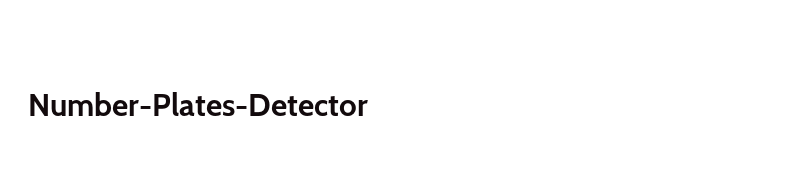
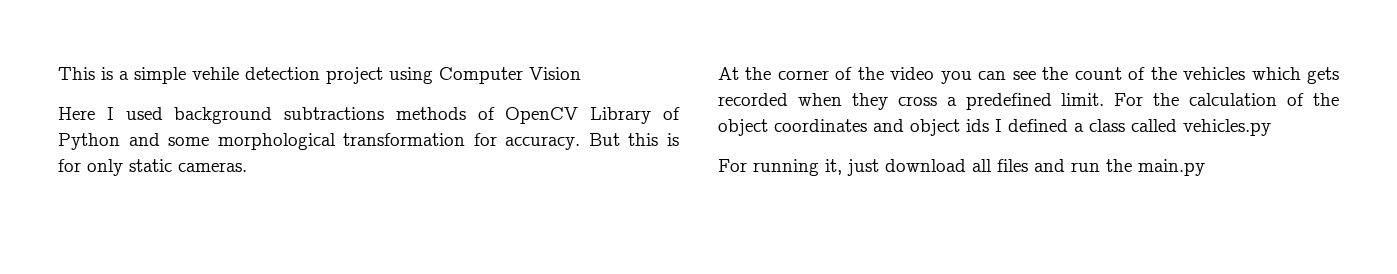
- Number-Plates-Detector
+ This is a simple vehile detection project using Computer Vision
+ Here I used background subtractions methods of OpenCV Library of Python and some morphological transformation for accuracy. But this is for only static cameras.
+ At the corner of the video you can see the count of the vehicles which gets recorded when they cross a predefined limit. For the calculation of the object coordinates and object ids I defined a class called vehicles.py
+ For running it, just download all files and run the main.py

